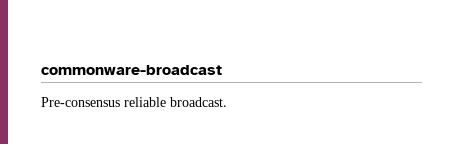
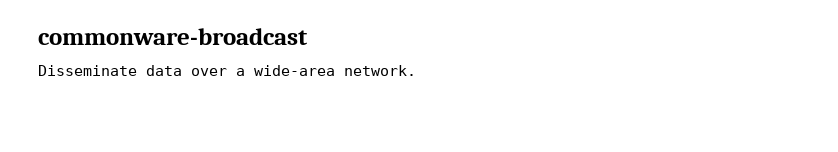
- Pre-consensus reliable broadcast.
+ Disseminate data over a wide-area network.

